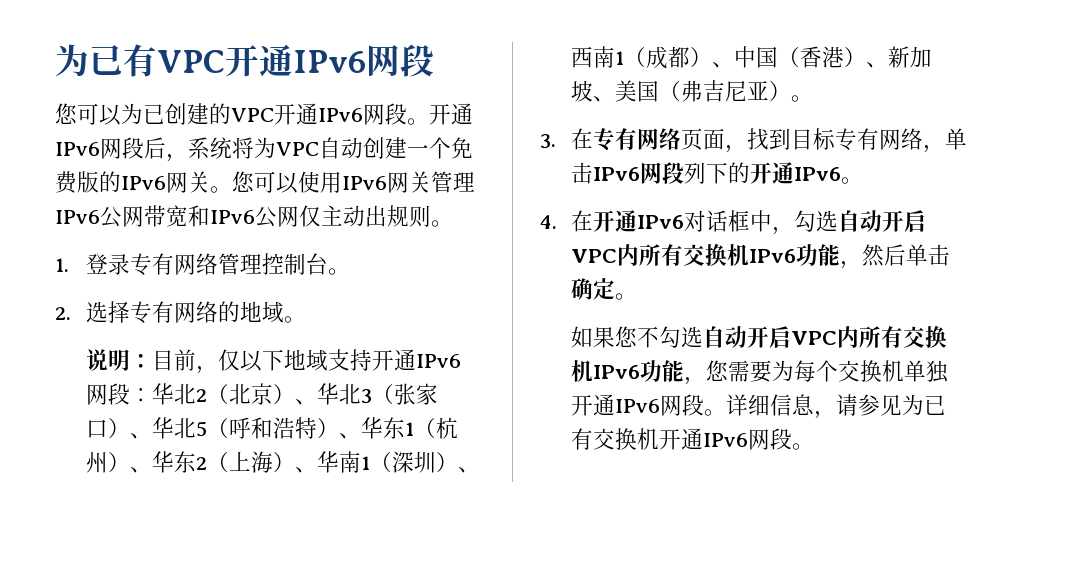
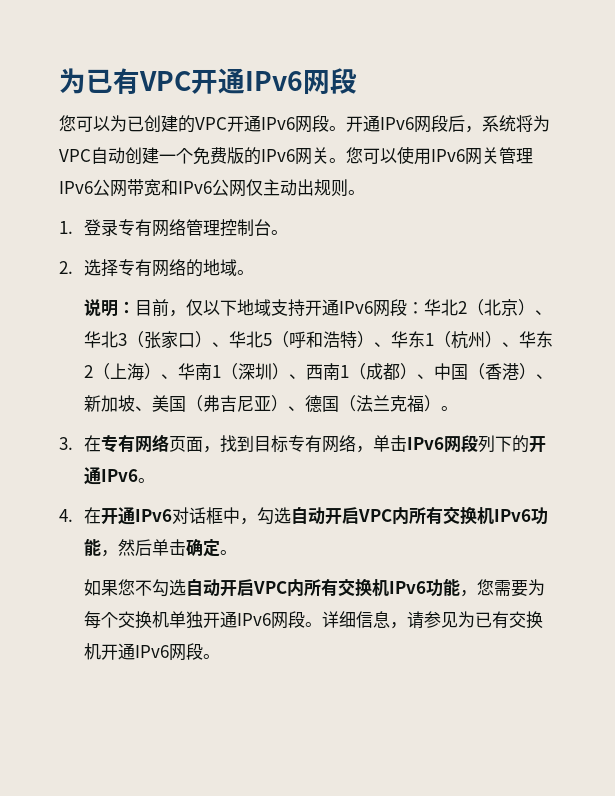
- 说明：目前，仅以下地域支持开通IPv6网段：华北2（北京）、华北3（张家口）、华北5（呼和浩特）、华东1（杭州）、华东2（上海）、华南1（深圳）、西南1（成都）、中国（香港）、新加坡、美国（弗吉尼亚）。
+ 说明：目前，仅以下地域支持开通IPv6网段：华北2（北京）、华北3（张家口）、华北5（呼和浩特）、华东1（杭州）、华东2（上海）、华南1（深圳）、西南1（成都）、中国（香港）、新加坡、美国（弗吉尼亚）、德国（法兰克福）。

